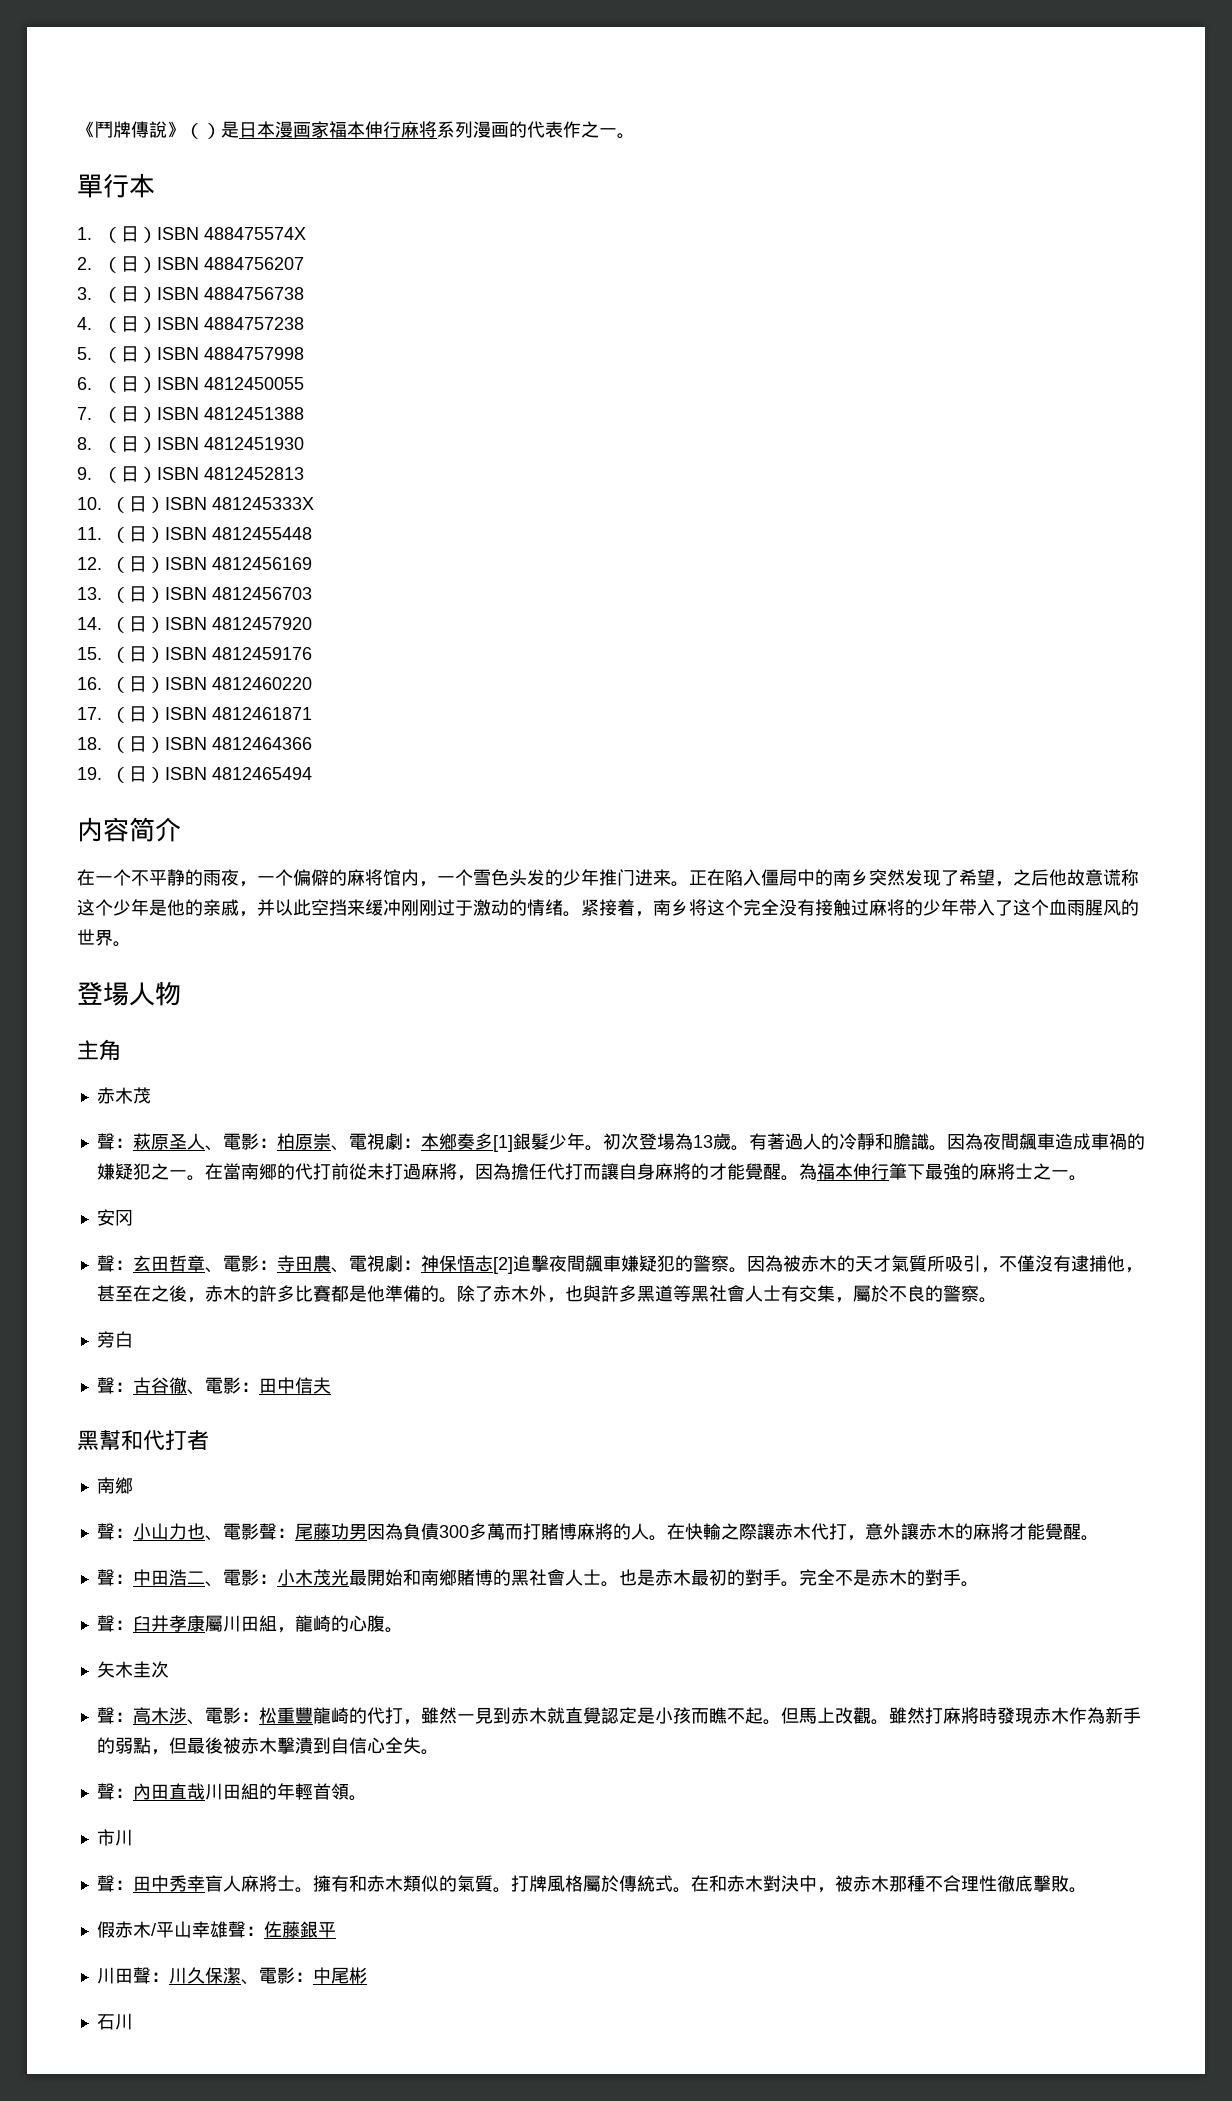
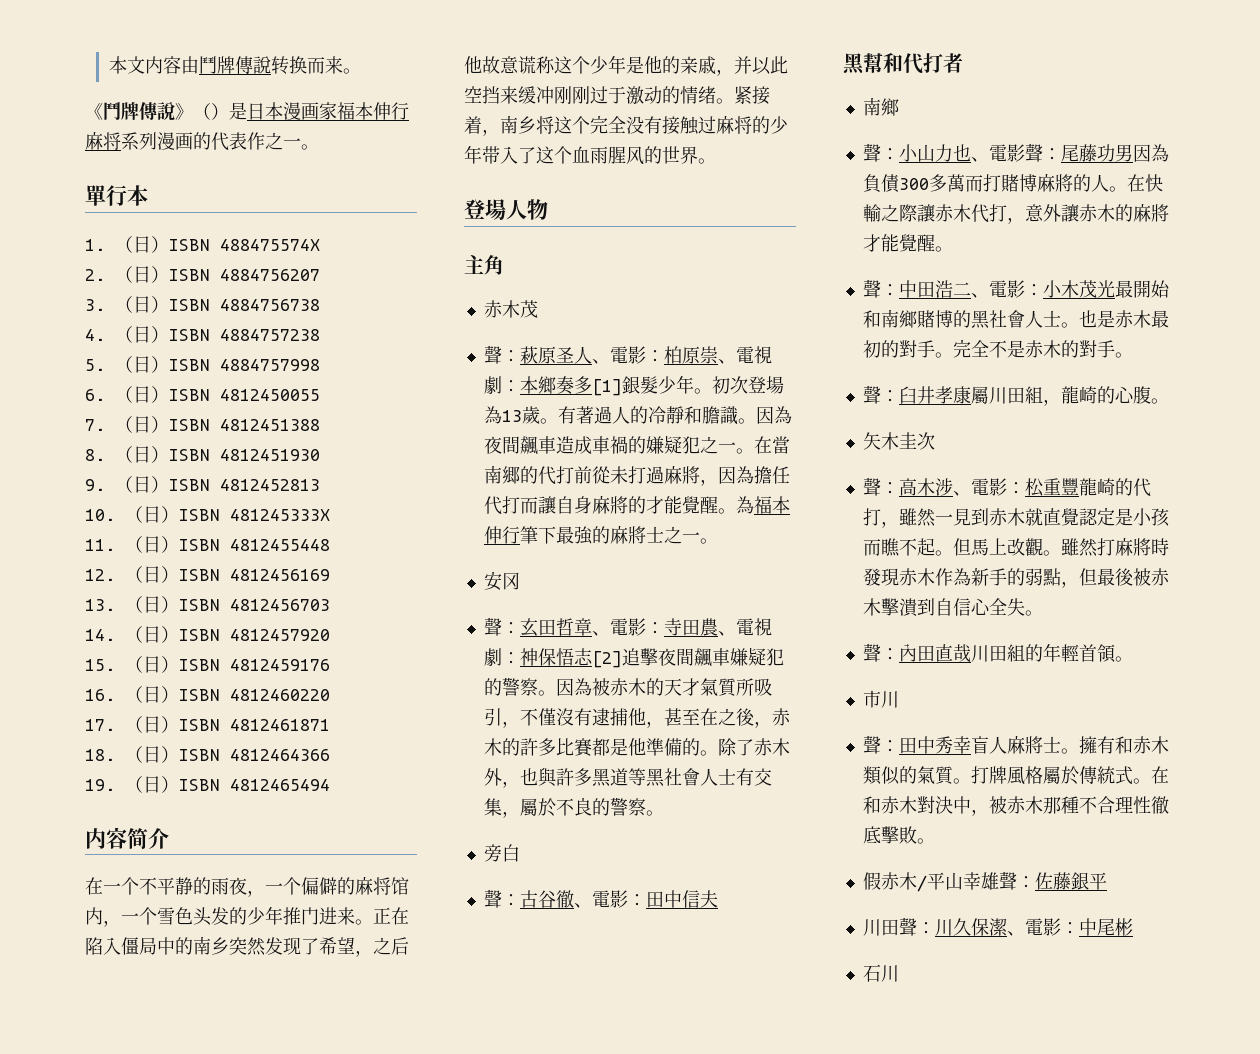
+ 本文内容由鬥牌傳說转换而来。

